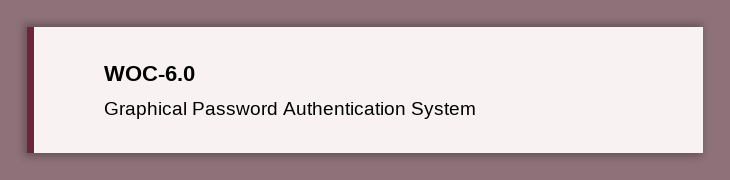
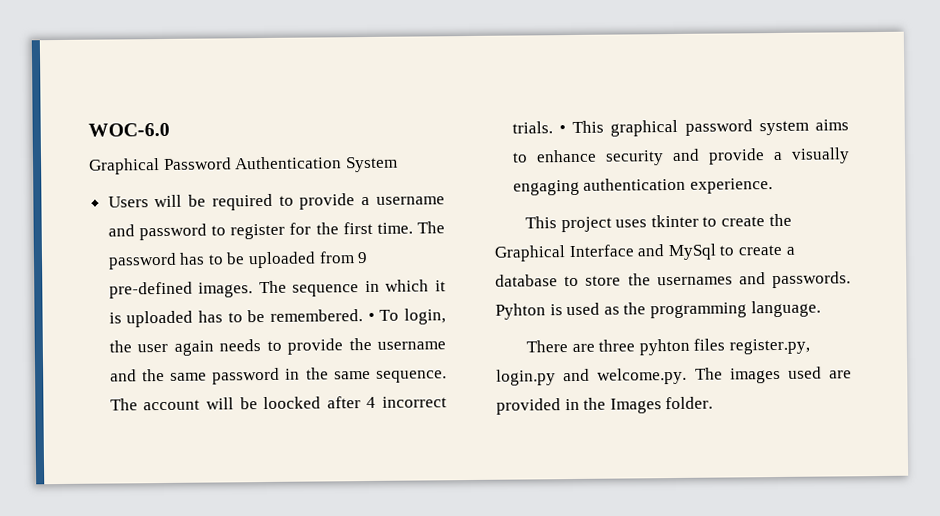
+ Users will be required to provide a username and password to register for the first time. The password has to be uploaded from 9 pre-defined images. The sequence in which it is uploaded has to be remembered. • To login, the user again needs to provide the username and the same password in the same sequence. The account will be loocked after 4 incorrect trials. • This graphical password system aims to enhance security and provide a visually engaging authentication experience.
+ This project uses tkinter to create the Graphical Interface and MySql to create a database to store the usernames and passwords. Pyhton is used as the programming language.
+ There are three pyhton files register.py, login.py and welcome.py. The images used are provided in the Images folder.

